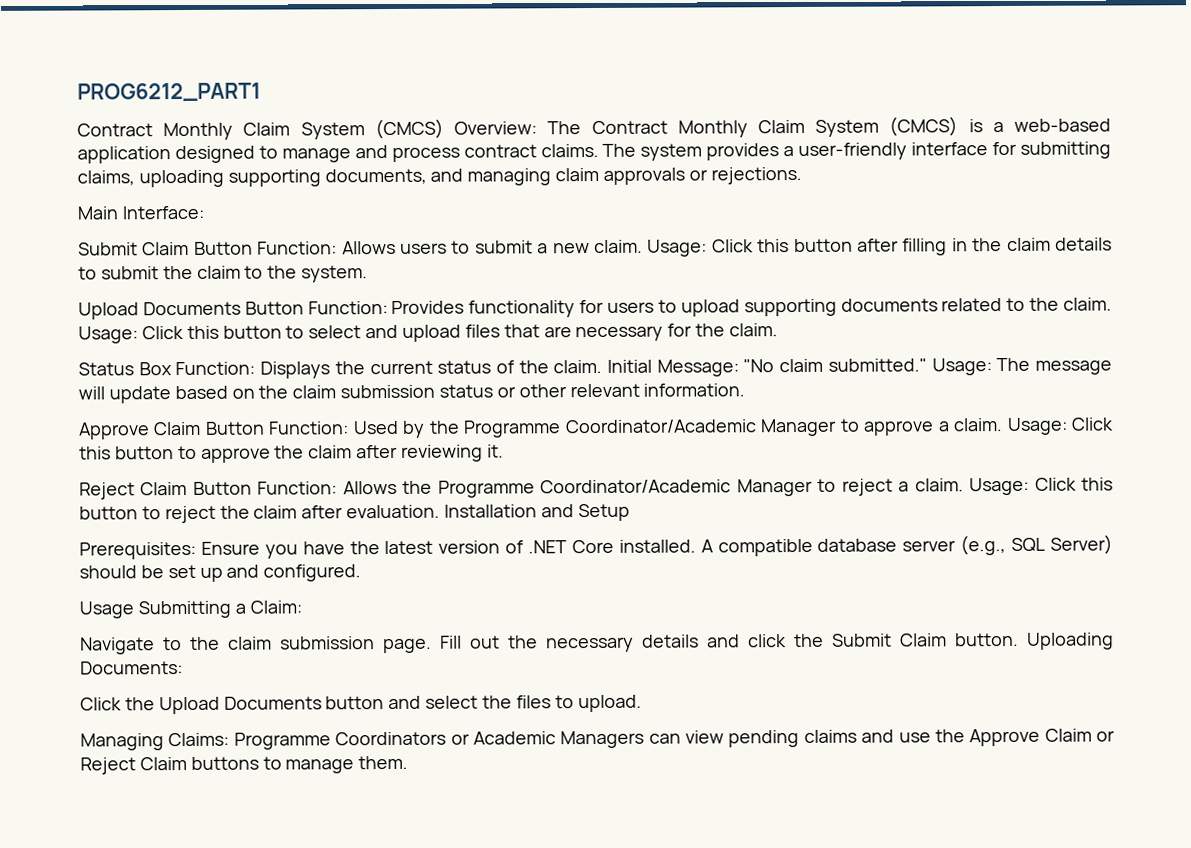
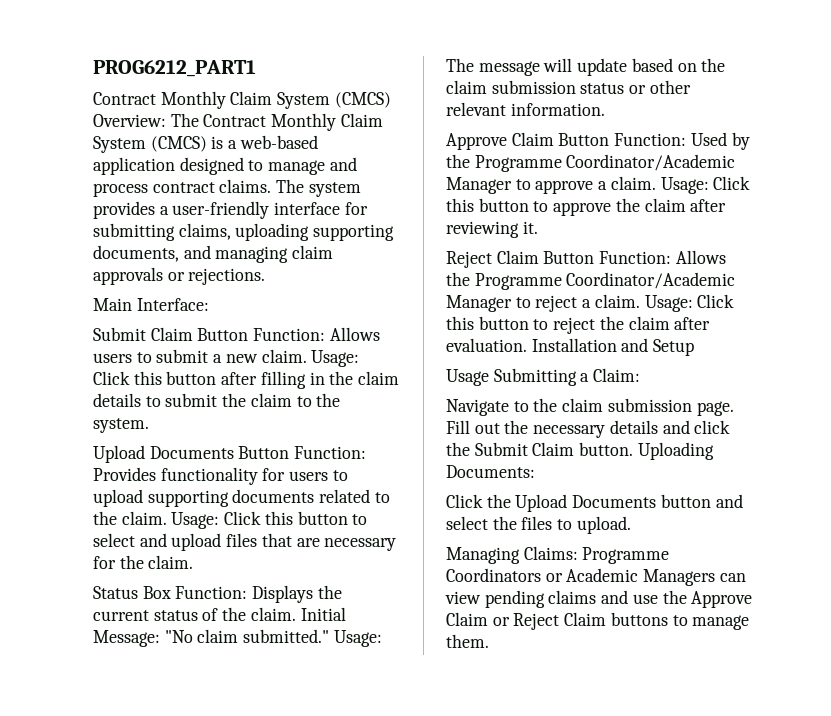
- Prerequisites: Ensure you have the latest version of .NET Core installed. A compatible database server (e.g., SQL Server) should be set up and configured.

